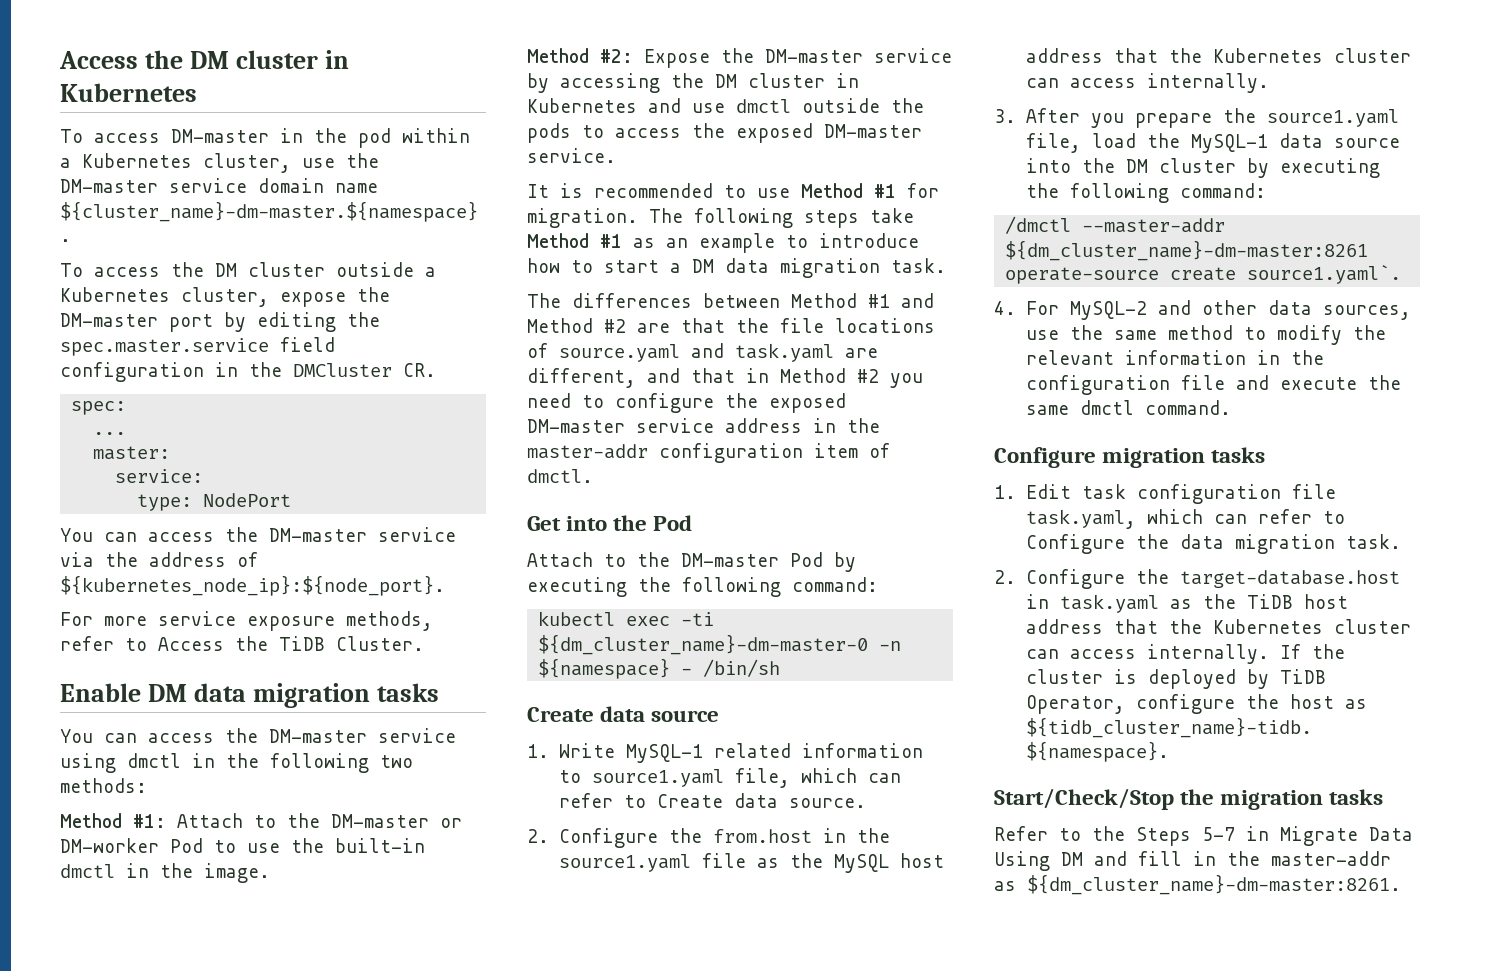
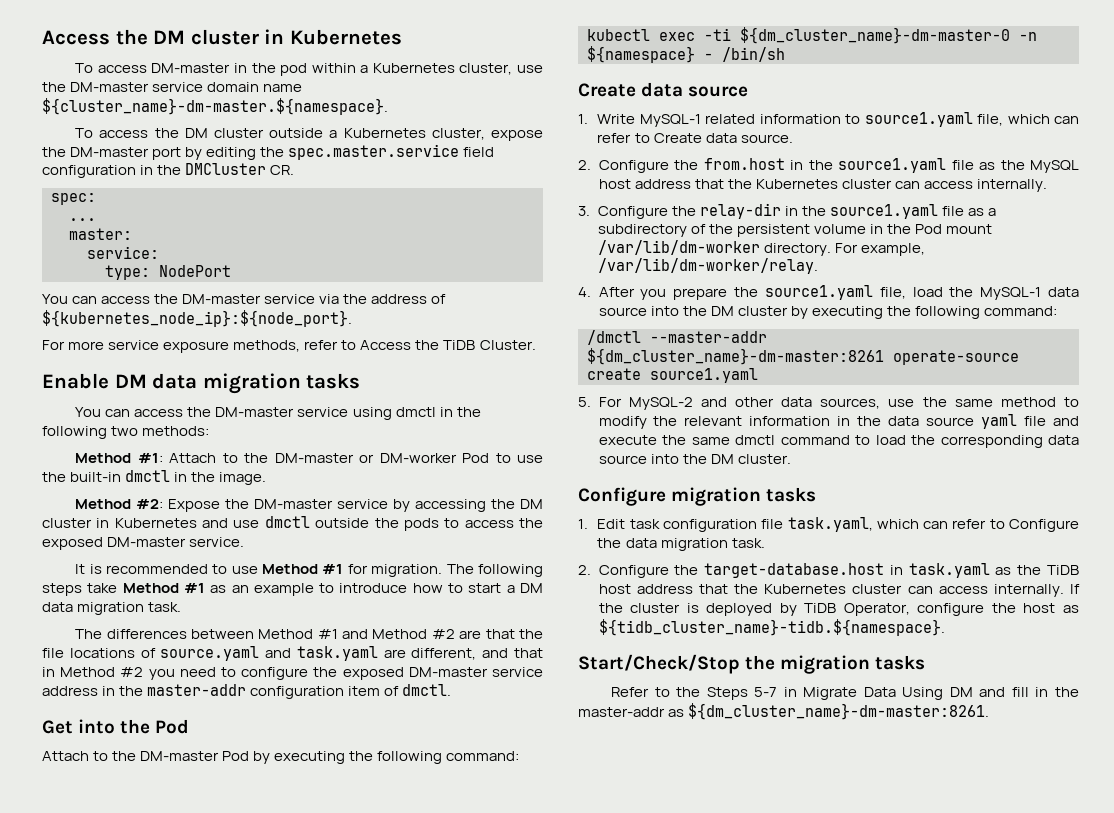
- 3. After you prepare the source1.yaml file, load the MySQL-1 data source into the DM cluster by executing the following command:
+ 3. Configure the relay-dir in the source1.yaml file as a subdirectory of the persistent volume in the Pod mount /var/lib/dm-worker directory. For example, /var/lib/dm-worker/relay.
+ 4. After you prepare the source1.yaml file, load the MySQL-1 data source into the DM cluster by executing the following command:
- /dmctl --master-addr ${dm_cluster_name}-dm-master:8261 operate-source create source1.yaml`.
- 4. For MySQL-2 and other data sources, use the same method to modify the relevant information in the configuration file and execute the same dmctl command.
+ /dmctl --master-addr ${dm_cluster_name}-dm-master:8261 operate-source create source1.yaml
+ 5. For MySQL-2 and other data sources, use the same method to modify the relevant information in the data source yaml file and execute the same dmctl command to load the corresponding data source into the DM cluster.

